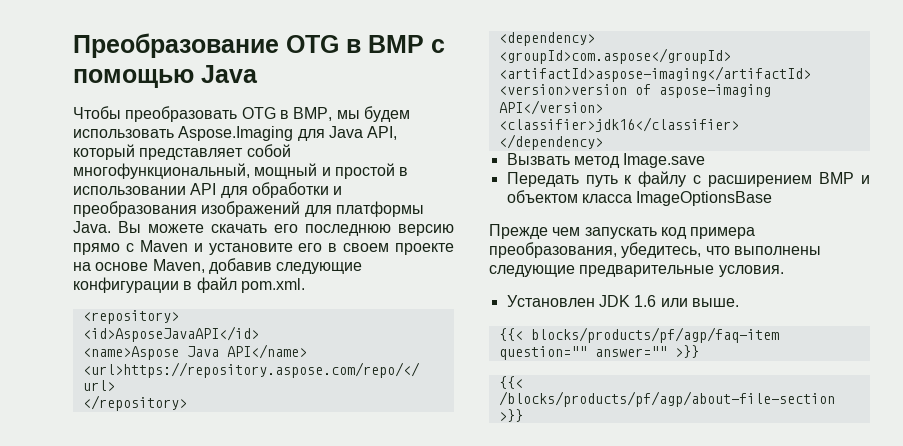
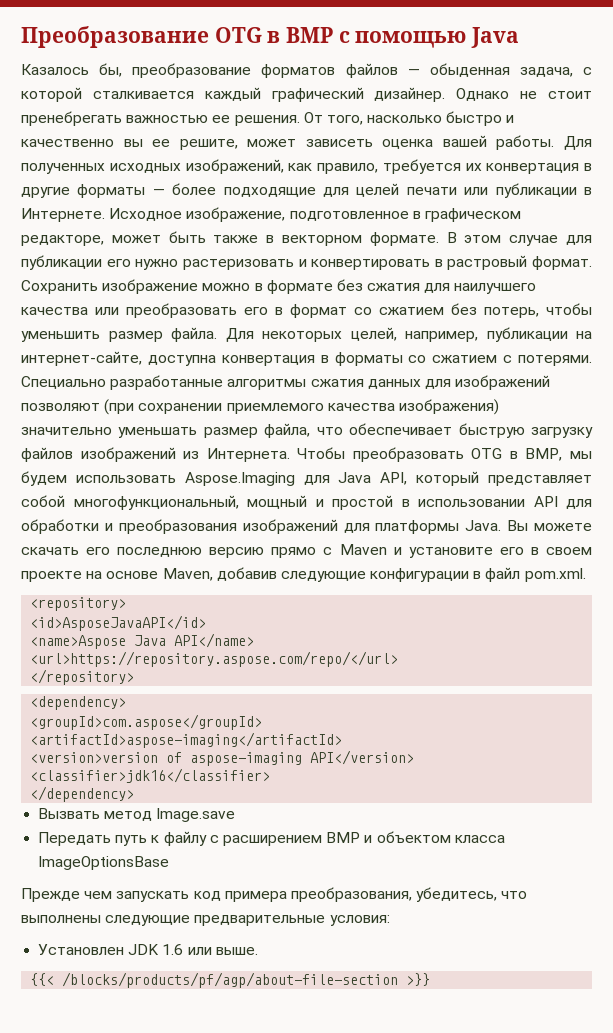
+ Казалось бы, преобразование форматов файлов — обыденная задача, с которой сталкивается каждый графический дизайнер. Однако не стоит пренебрегать важностью ее решения. От того, насколько быстро и качественно вы ее решите, может зависеть оценка вашей работы. Для полученных исходных изображений, как правило, требуется их конвертация в другие форматы — более подходящие для целей печати или публикации в Интернете. Исходное изображение, подготовленное в графическом редакторе, может быть также в векторном формате. В этом случае для публикации его нужно растеризовать и конвертировать в растровый формат. Сохранить изображение можно в формате без сжатия для наилучшего качества или преобразовать его в формат со сжатием без потерь, чтобы уменьшить размер файла. Для некоторых целей, например, публикации на интернет-сайте, доступна конвертация в форматы со сжатием с потерями. Специально разработанные алгоритмы сжатия данных для изображений позволяют (при сохранении приемлемого качества изображения) значительно уменьшать размер файла, что обеспечивает быструю загрузку файлов изображений из Интернета.
- Прежде чем запускать код примера преобразования, убедитесь, что выполнены следующие предварительные условия.
+ Прежде чем запускать код примера преобразования, убедитесь, что выполнены следующие предварительные условия:
- {{< blocks/products/pf/agp/faq-item question="" answer="" >}}

